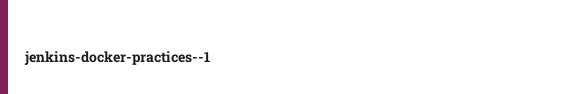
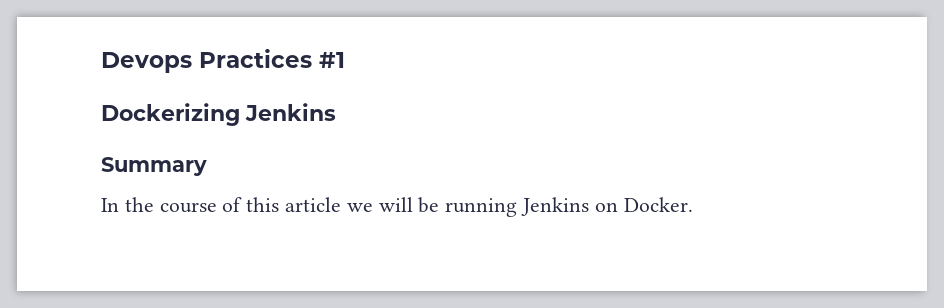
- jenkins-docker-practices--1
+ Devops Practices #1
+ Dockerizing Jenkins
+ Summary
+ In the course of this article we will be running Jenkins on Docker.

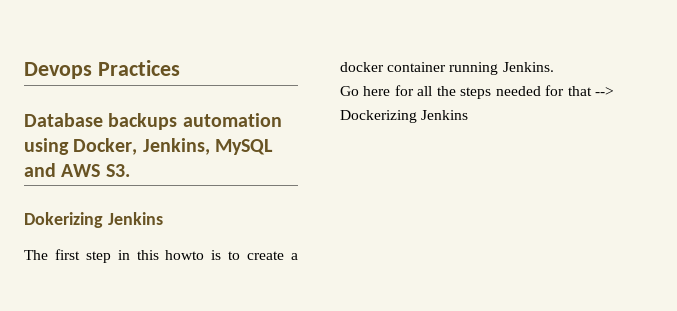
- Devops Practices #1
- Dockerizing Jenkins
- Summary
- In the course of this article we will be running Jenkins on Docker.
+ Devops Practices
+ Database backups automation using Docker, Jenkins, MySQL and AWS S3.
+ Dokerizing Jenkins
+ The first step in this howto is to create a docker container running Jenkins.
+ Go here for all the steps needed for that --> Dockerizing Jenkins

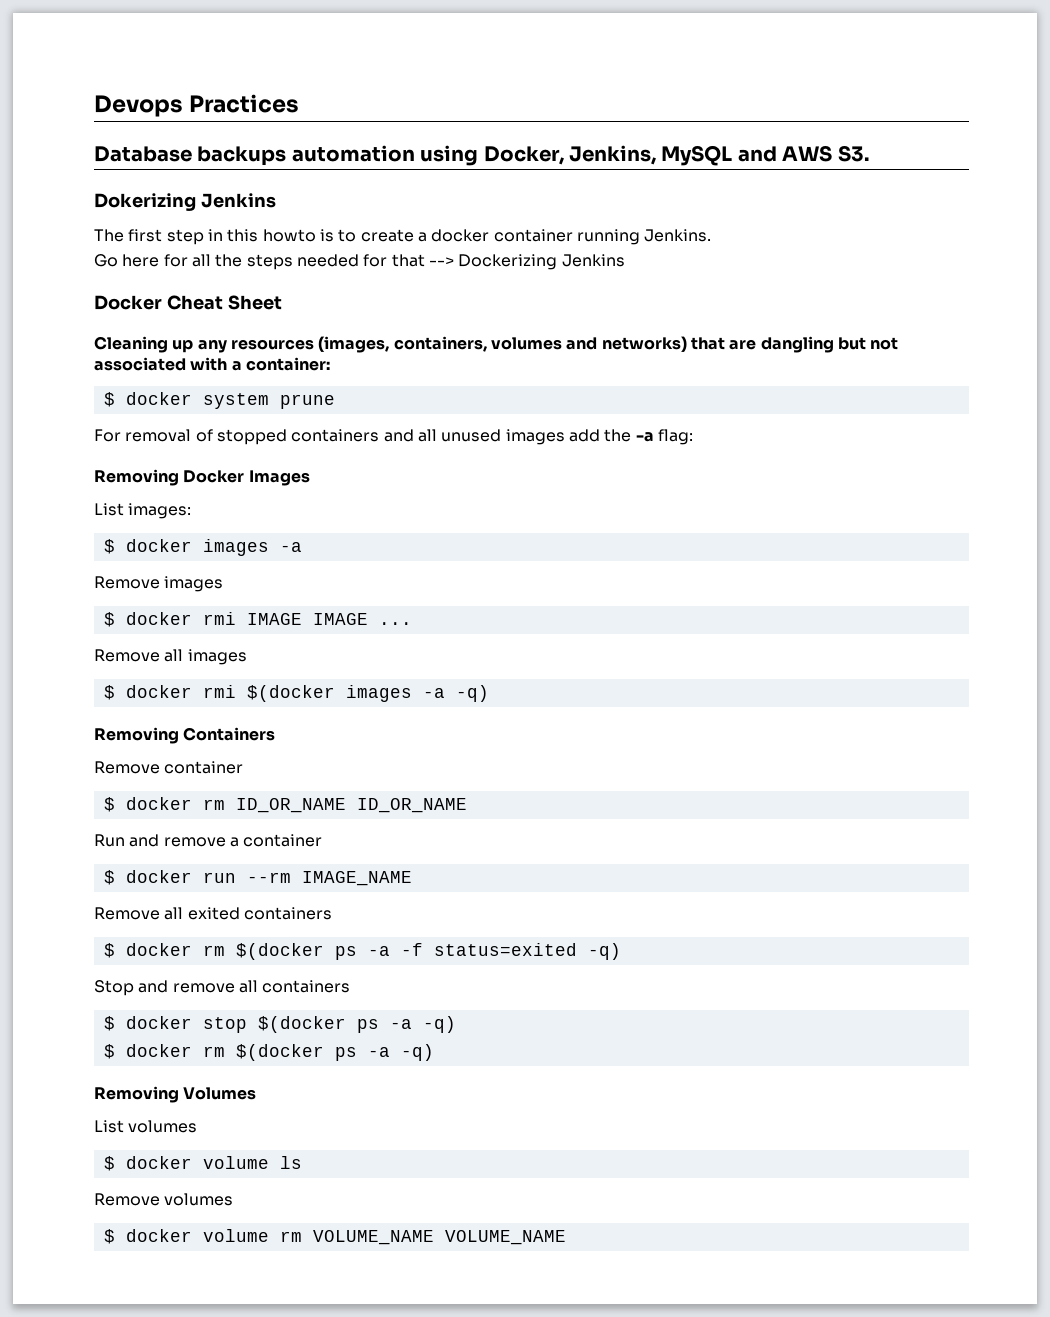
+ Docker Cheat Sheet
+ Cleaning up any resources (images, containers, volumes and networks) that are dangling but not associated with a container:
+ $ docker system prune
+ For removal of stopped containers and all unused images add the -a flag:
+ Removing Docker Images
+ List images:
+ $ docker images -a
+ Remove images
+ $ docker rmi IMAGE IMAGE ...
+ Remove all images
+ $ docker rmi $(docker images -a -q)
+ Removing Containers
+ Remove container
+ $ docker rm ID_OR_NAME ID_OR_NAME
+ Run and remove a container
+ $ docker run --rm IMAGE_NAME
+ Remove all exited containers
+ $ docker rm $(docker ps -a -f status=exited -q)
+ Stop and remove all containers
+ $ docker stop $(docker ps -a -q)
+ $ docker rm $(docker ps -a -q)
+ Removing Volumes
+ List volumes
+ $ docker volume ls
+ Remove volumes
+ $ docker volume rm VOLUME_NAME VOLUME_NAME

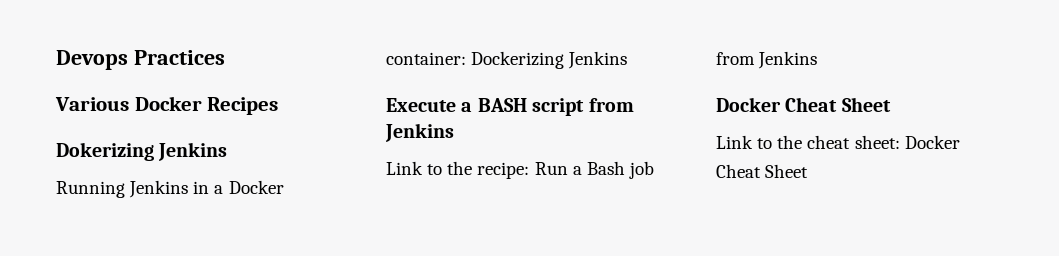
- Database backups automation using Docker, Jenkins, MySQL and AWS S3.
+ Various Docker Recipes
  Dokerizing Jenkins
- The first step in this howto is to create a docker container running Jenkins.
- Go here for all the steps needed for that --> Dockerizing Jenkins
+ Running Jenkins in a Docker container: Dockerizing Jenkins
+ Execute a BASH script from Jenkins
+ Link to the recipe: Run a Bash job from Jenkins
  Docker Cheat Sheet
- Cleaning up any resources (images, containers, volumes and networks) that are dangling but not associated with a container:
- $ docker system prune
- For removal of stopped containers and all unused images add the -a flag:
- Removing Docker Images
- List images:
- $ docker images -a
- Remove images
- $ docker rmi IMAGE IMAGE ...
- Remove all images
- $ docker rmi $(docker images -a -q)
- Removing Containers
- Remove container
- $ docker rm ID_OR_NAME ID_OR_NAME
- Run and remove a container
- $ docker run --rm IMAGE_NAME
- Remove all exited containers
- $ docker rm $(docker ps -a -f status=exited -q)
- Stop and remove all containers
- $ docker stop $(docker ps -a -q)
- $ docker rm $(docker ps -a -q)
- Removing Volumes
- List volumes
- $ docker volume ls
- Remove volumes
- $ docker volume rm VOLUME_NAME VOLUME_NAME
+ Link to the cheat sheet: Docker Cheat Sheet

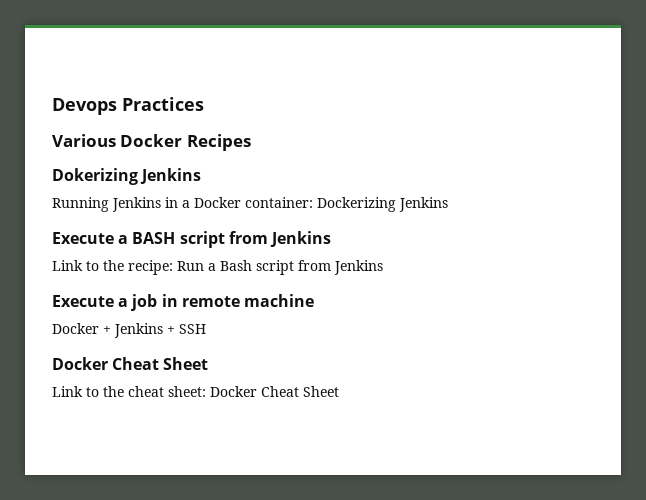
- Link to the recipe: Run a Bash job from Jenkins
+ Link to the recipe: Run a Bash script from Jenkins
+ Execute a job in remote machine
+ Docker + Jenkins + SSH

